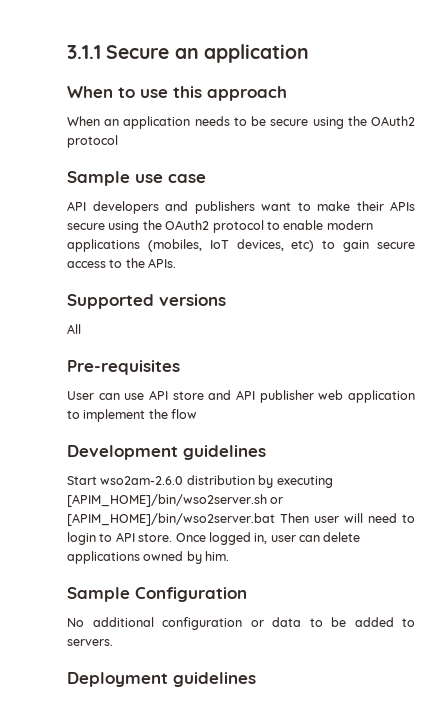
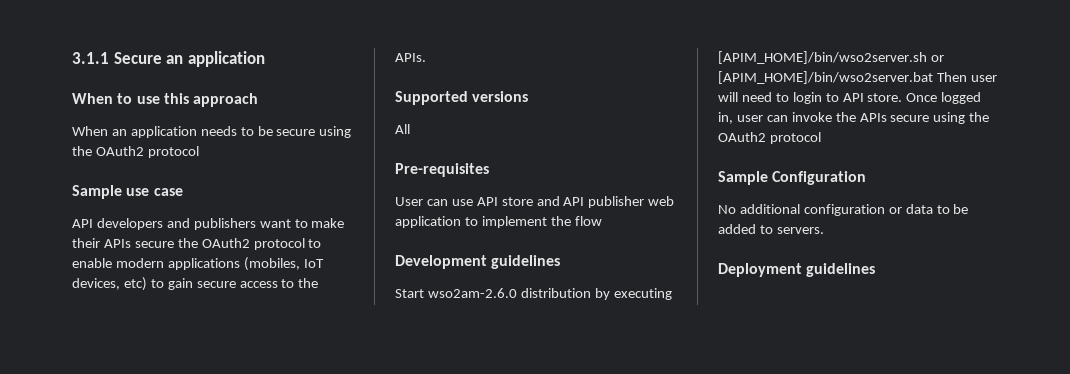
- API developers and publishers want to make their APIs secure using the OAuth2 protocol to enable modern applications (mobiles, IoT devices, etc) to gain secure access to the APIs.
+ API developers and publishers want to make their APIs secure the OAuth2 protocol to enable modern applications (mobiles, IoT devices, etc) to gain secure access to the APIs.
- Once logged in, user can delete applications owned by him.
+ Once logged in, user can invoke the APIs secure using the OAuth2 protocol

